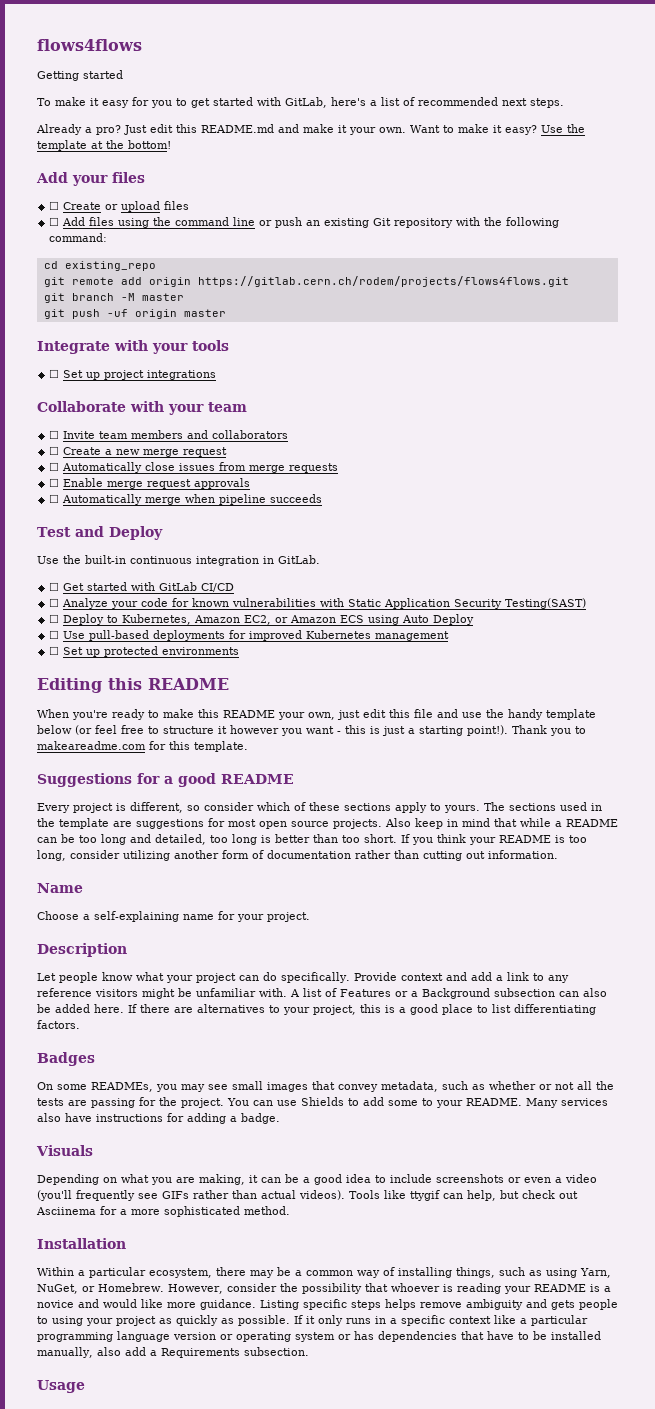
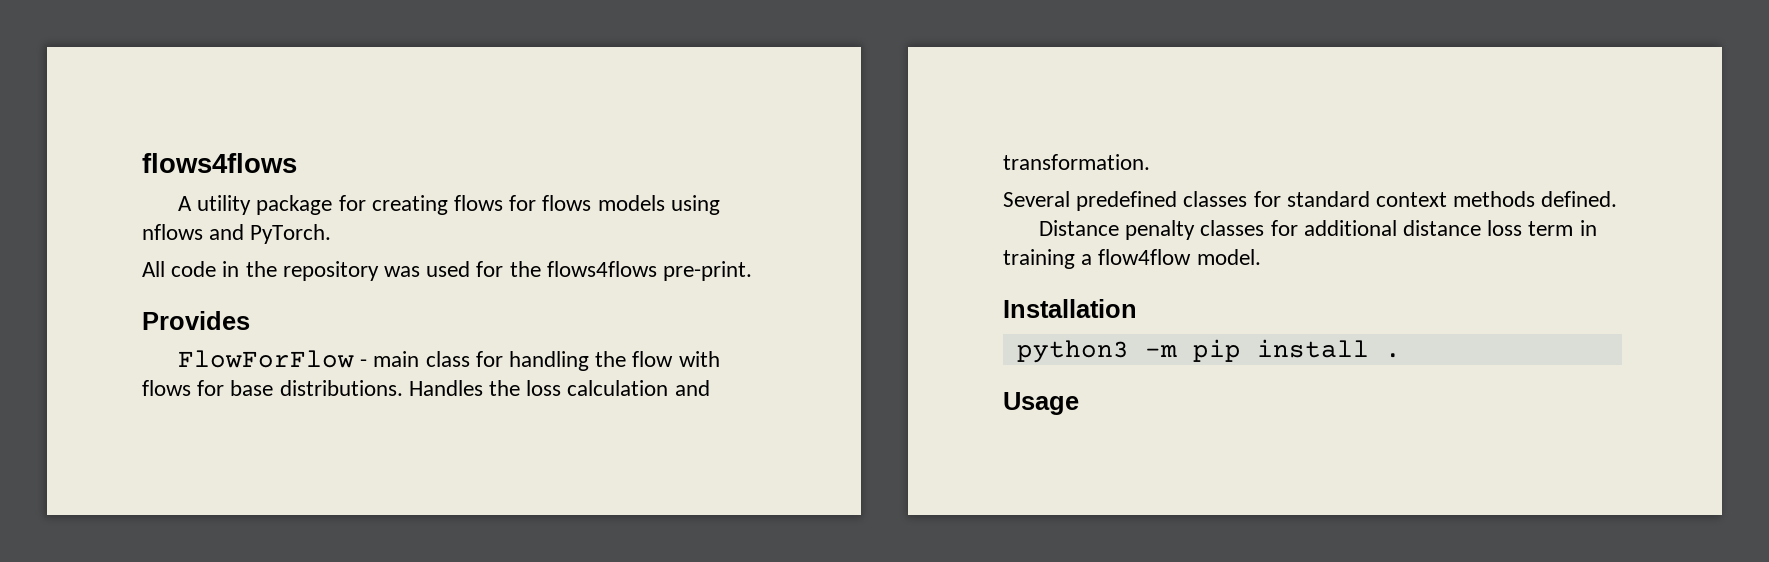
- Getting started
- To make it easy for you to get started with GitLab, here's a list of recommended next steps.
- Already a pro? Just edit this README.md and make it your own. Want to make it easy? Use the template at the bottom!
- Add your files
- ☐ Create or upload files
- ☐ Add files using the command line or push an existing Git repository with the following command:
- cd existing_repo
- git remote add origin https://gitlab.cern.ch/rodem/projects/flows4flows.git
- git branch -M master
- git push -uf origin master
- Integrate with your tools
- ☐ Set up project integrations
- Collaborate with your team
- ☐ Invite team members and collaborators
- ☐ Create a new merge request
- ☐ Automatically close issues from merge requests
- ☐ Enable merge request approvals
- ☐ Automatically merge when pipeline succeeds
- Test and Deploy
- Use the built-in continuous integration in GitLab.
- ☐ Get started with GitLab CI/CD
- ☐ Analyze your code for known vulnerabilities with Static Application Security Testing(SAST)
- ☐ Deploy to Kubernetes, Amazon EC2, or Amazon ECS using Auto Deploy
- ☐ Use pull-based deployments for improved Kubernetes management
- ☐ Set up protected environments
- Editing this README
- When you're ready to make this README your own, just edit this file and use the handy template below (or feel free to structure it however you want - this is just a starting point!). Thank you to makeareadme.com for this template.
- Suggestions for a good README
- Every project is different, so consider which of these sections apply to yours. The sections used in the template are suggestions for most open source projects. Also keep in mind that while a README can be too long and detailed, too long is better than too short. If you think your README is too long, consider utilizing another form of documentation rather than cutting out information.
- Name
- Choose a self-explaining name for your project.
- Description
- Let people know what your project can do specifically. Provide context and add a link to any reference visitors might be unfamiliar with. A list of Features or a Background subsection can also be added here. If there are alternatives to your project, this is a good place to list differentiating factors.
- Badges
- On some READMEs, you may see small images that convey metadata, such as whether or not all the tests are passing for the project. You can use Shields to add some to your README. Many services also have instructions for adding a badge.
- Visuals
- Depending on what you are making, it can be a good idea to include screenshots or even a video (you'll frequently see GIFs rather than actual videos). Tools like ttygif can help, but check out Asciinema for a more sophisticated method.
+ A utility package for creating flows for flows models using nflows and PyTorch.
+ All code in the repository was used for the flows4flows pre-print.
+ Provides
+ FlowForFlow - main class for handling the flow with flows for base distributions. Handles the loss calculation and transformation.
+ Several predefined classes for standard context methods defined.
+ Distance penalty classes for additional distance loss term in training a flow4flow model.
  Installation
- Within a particular ecosystem, there may be a common way of installing things, such as using Yarn, NuGet, or Homebrew. However, consider the possibility that whoever is reading your README is a novice and would like more guidance. Listing specific steps helps remove ambiguity and gets people to using your project as quickly as possible. If it only runs in a specific context like a particular programming language version or operating system or has dependencies that have to be installed manually, also add a Requirements subsection.
+ python3 -m pip install .

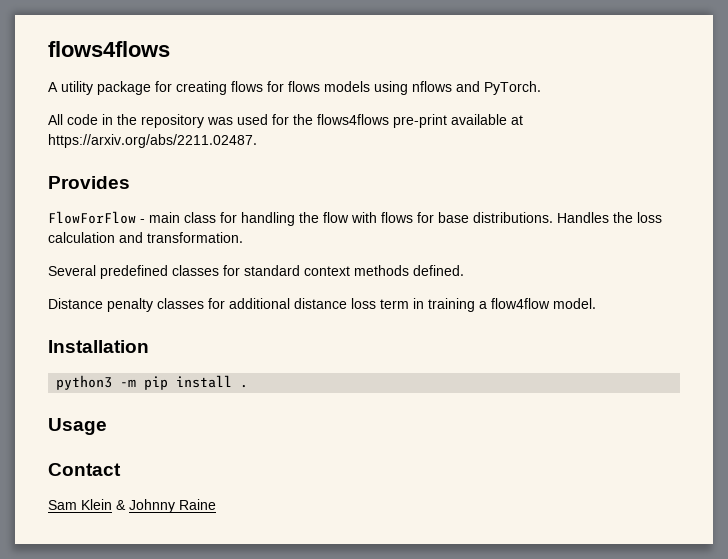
- All code in the repository was used for the flows4flows pre-print.
+ All code in the repository was used for the flows4flows pre-print available at https://arxiv.org/abs/2211.02487.
+ Contact
+ Sam Klein & Johnny Raine

